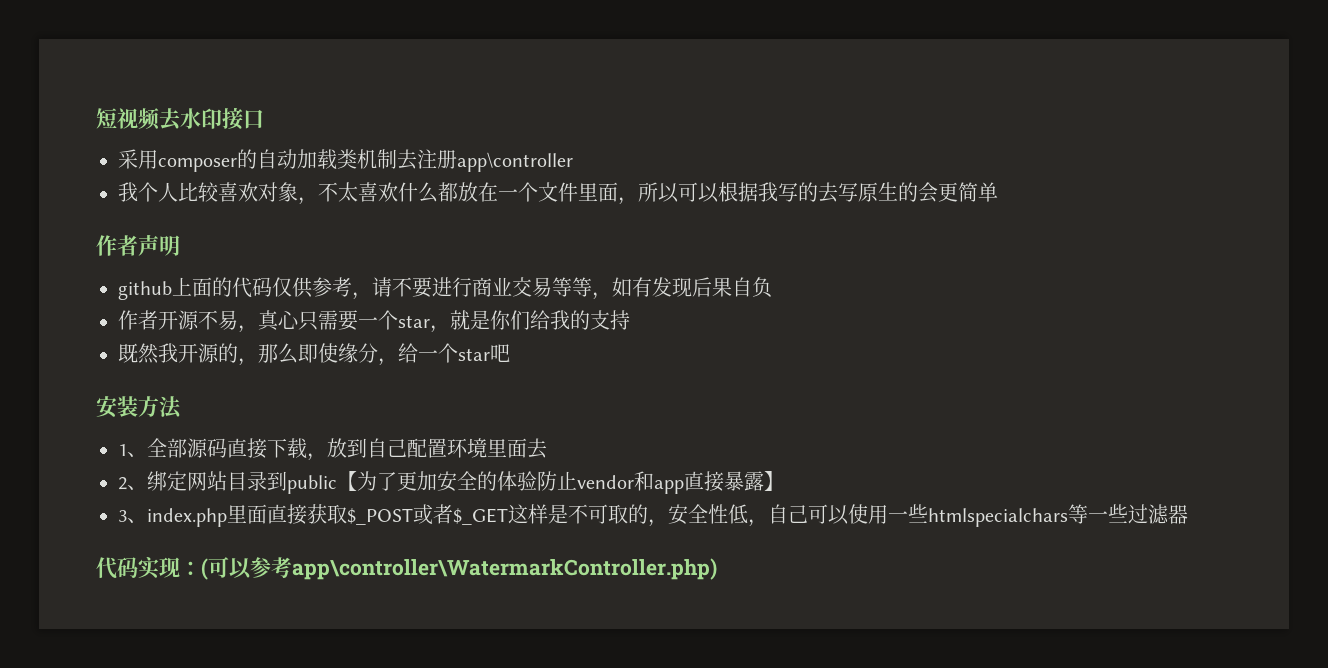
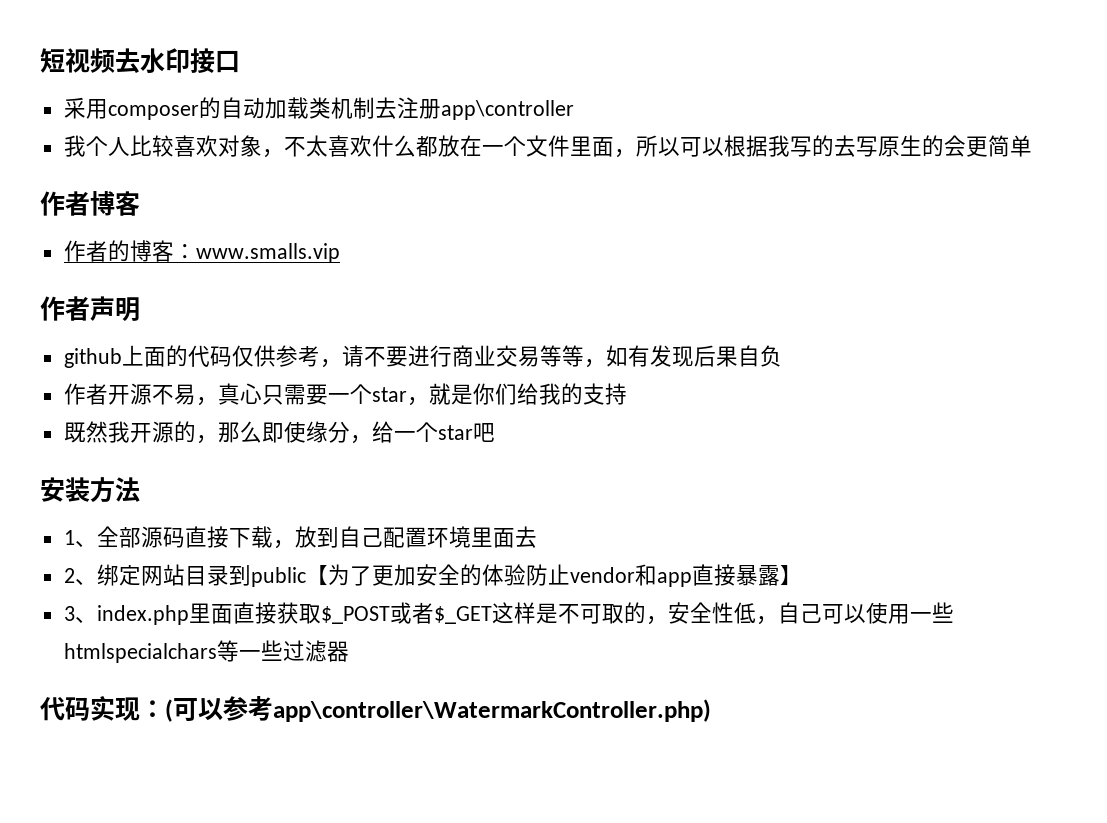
+ 作者博客
+ 作者的博客：www.smalls.vip

